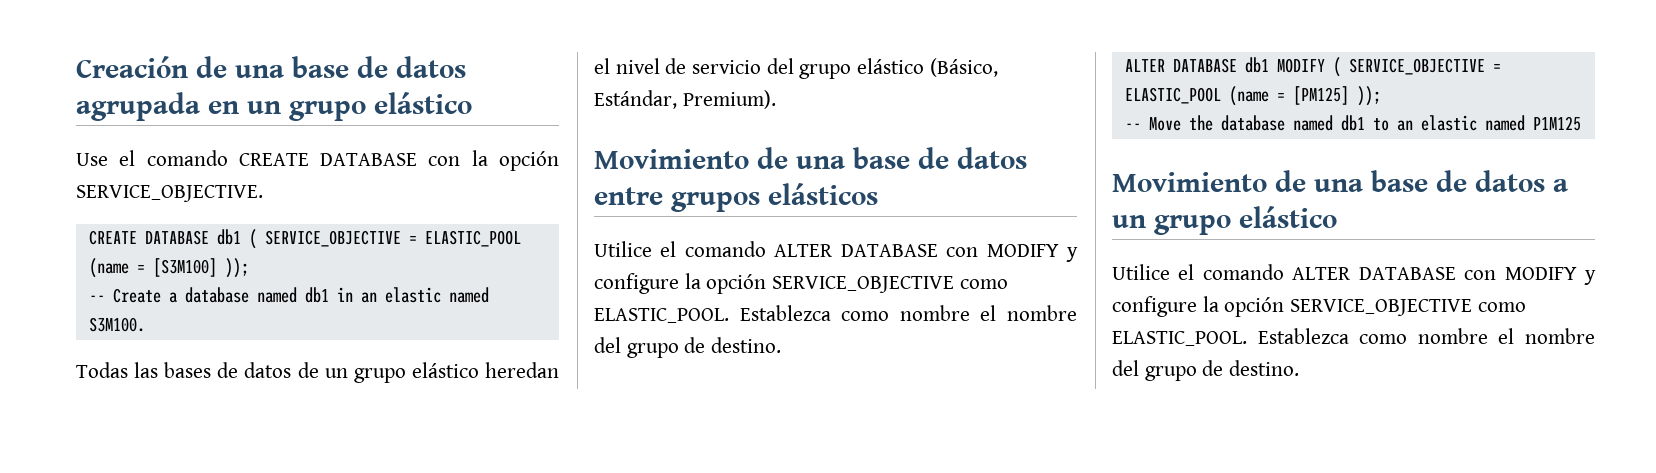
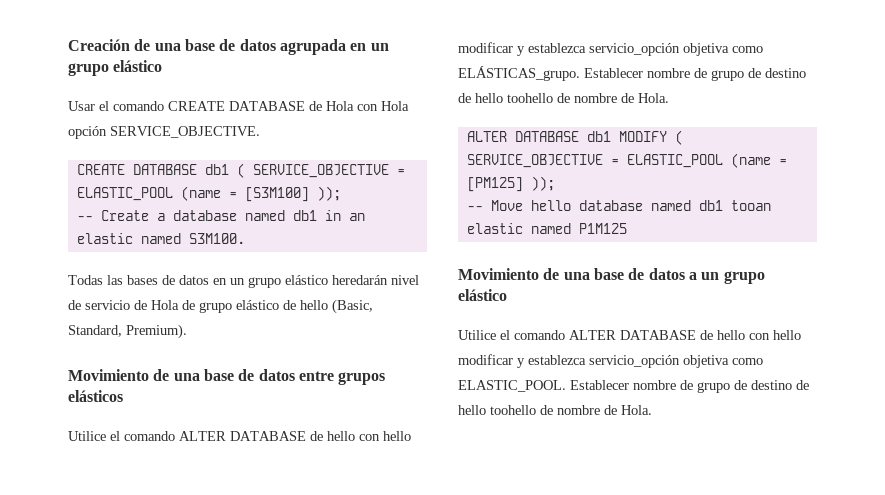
- Use el comando CREATE DATABASE con la opción SERVICE_OBJECTIVE.
+ Usar el comando CREATE DATABASE de Hola con Hola opción SERVICE_OBJECTIVE.
- Todas las bases de datos de un grupo elástico heredan el nivel de servicio del grupo elástico (Básico, Estándar, Premium).
+ Todas las bases de datos en un grupo elástico heredarán nivel de servicio de Hola de grupo elástico de hello (Basic, Standard, Premium).
  Movimiento de una base de datos entre grupos elásticos
- Utilice el comando ALTER DATABASE con MODIFY y configure la opción SERVICE_OBJECTIVE como ELASTIC_POOL. Establezca como nombre el nombre del grupo de destino.
+ Utilice el comando ALTER DATABASE de hello con hello modificar y establezca servicio_opción objetiva como ELÁSTICAS_grupo. Establecer nombre de grupo de destino de hello toohello de nombre de Hola.
- -- Move the database named db1 to an elastic named P1M125
+ -- Move hello database named db1 tooan elastic named P1M125
  Movimiento de una base de datos a un grupo elástico
- Utilice el comando ALTER DATABASE con MODIFY y configure la opción SERVICE_OBJECTIVE como ELASTIC_POOL. Establezca como nombre el nombre del grupo de destino.
+ Utilice el comando ALTER DATABASE de hello con hello modificar y establezca servicio_opción objetiva como ELASTIC_POOL. Establecer nombre de grupo de destino de hello toohello de nombre de Hola.

